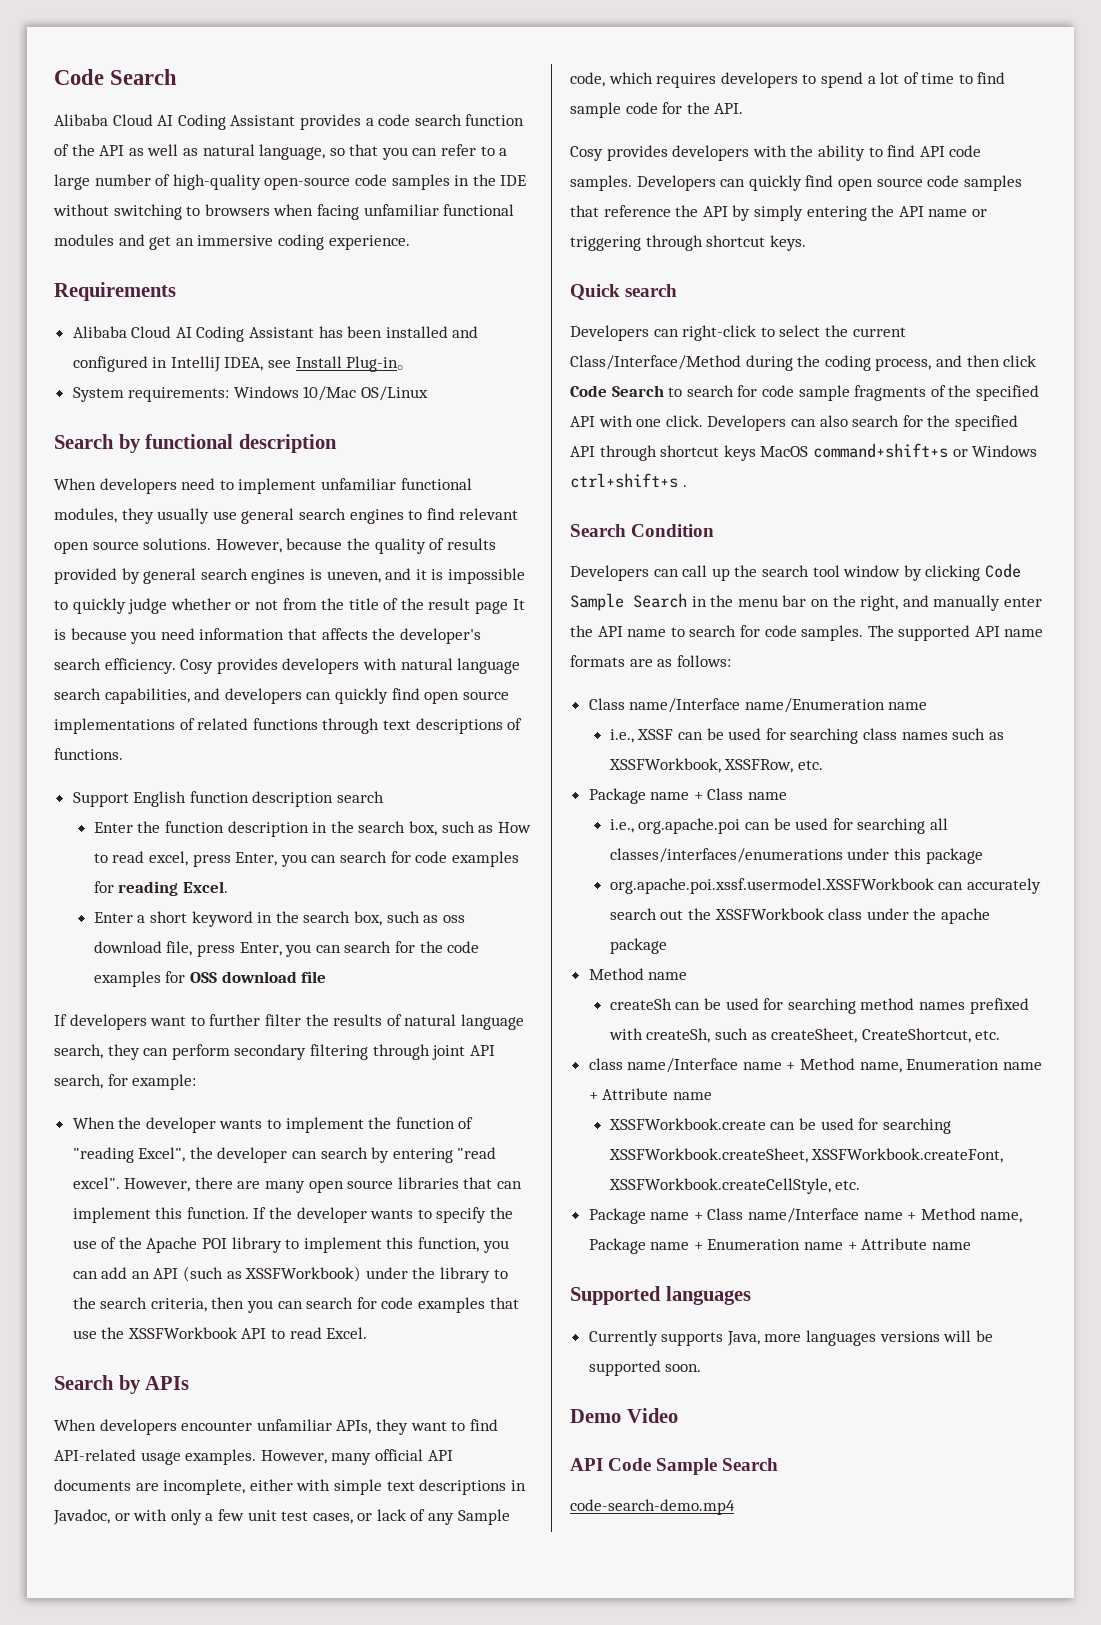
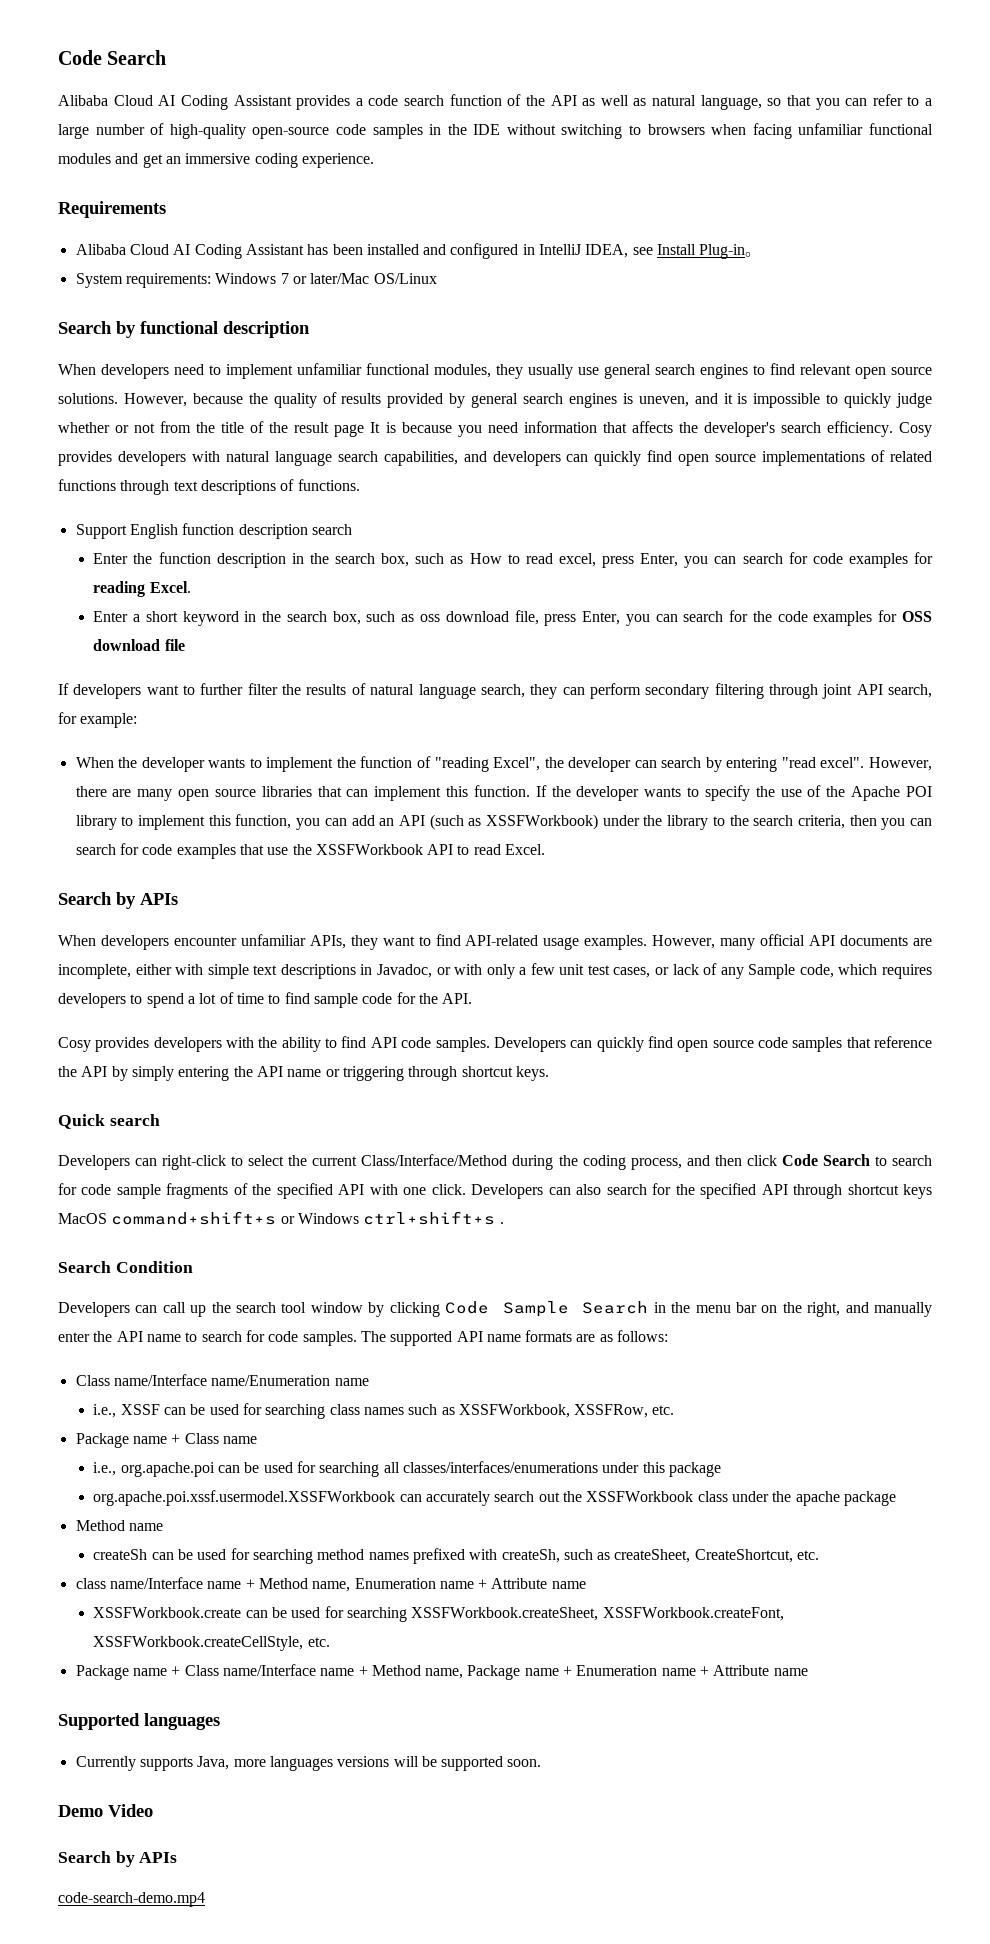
- System requirements: Windows 10/Mac OS/Linux
+ System requirements: Windows 7 or later/Mac OS/Linux
  Demo Video
- API Code Sample Search
+ Search by APIs

